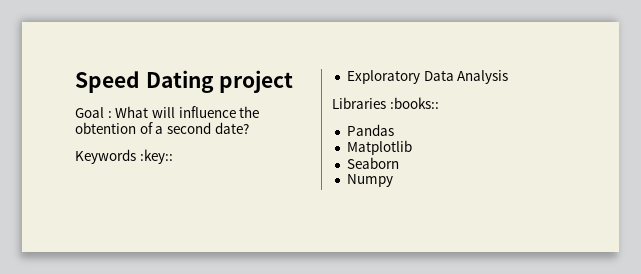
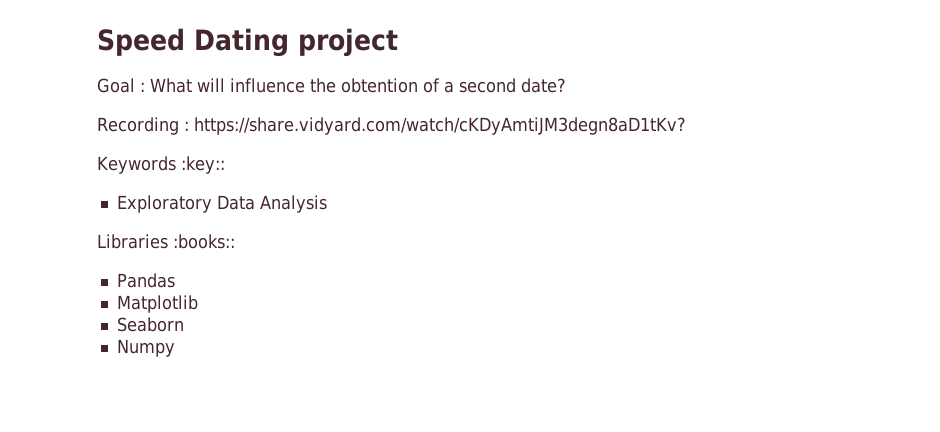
+ Recording : https://share.vidyard.com/watch/cKDyAmtiJM3degn8aD1tKv?

